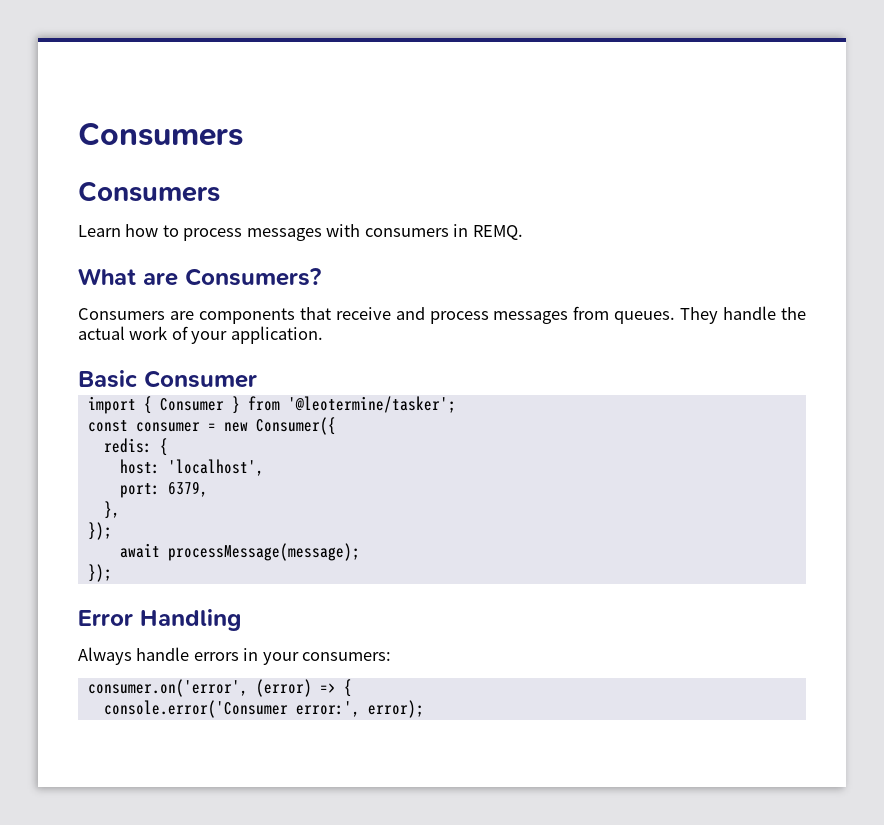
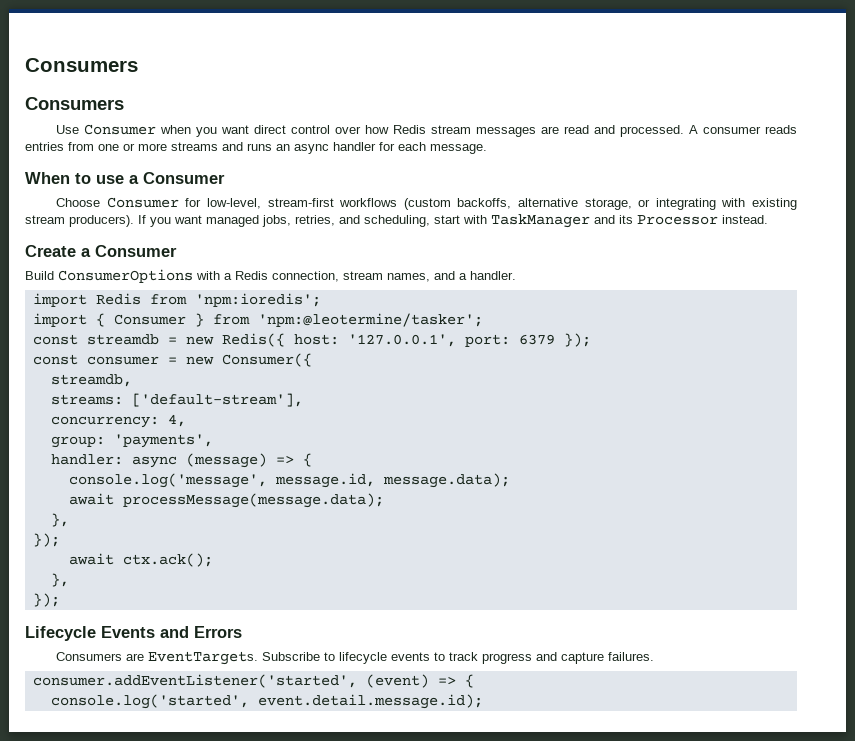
- Learn how to process messages with consumers in REMQ.
- What are Consumers?
- Consumers are components that receive and process messages from queues. They handle the actual work of your application.
- Basic Consumer
+ Use Consumer when you want direct control over how Redis stream messages are read and processed. A consumer reads entries from one or more streams and runs an async handler for each message.
+ When to use a Consumer
+ Choose Consumer for low-level, stream-first workflows (custom backoffs, alternative storage, or integrating with existing stream producers). If you want managed jobs, retries, and scheduling, start with TaskManager and its Processor instead.
+ Create a Consumer
+ Build ConsumerOptions with a Redis connection, stream names, and a handler.
+ import Redis from 'npm:ioredis';
- import { Consumer } from '@leotermine/tasker';
+ import { Consumer } from 'npm:@leotermine/tasker';
+ const streamdb = new Redis({ host: '127.0.0.1', port: 6379 });
- redis: {
- host: 'localhost',
- port: 6379,
+ streamdb,
+ streams: ['default-stream'],
+ concurrency: 4,
+ group: 'payments',
+ handler: async (message) => {
+ console.log('message', message.id, message.data);
+ await processMessage(message.data);
- await processMessage(message);
+ await ctx.ack();
+ },
  });
- Error Handling
- Always handle errors in your consumers:
- consumer.on('error', (error) => {
- console.error('Consumer error:', error);
+ Lifecycle Events and Errors
+ Consumers are EventTargets. Subscribe to lifecycle events to track progress and capture failures.
+ consumer.addEventListener('started', (event) => {
+ console.log('started', event.detail.message.id);

